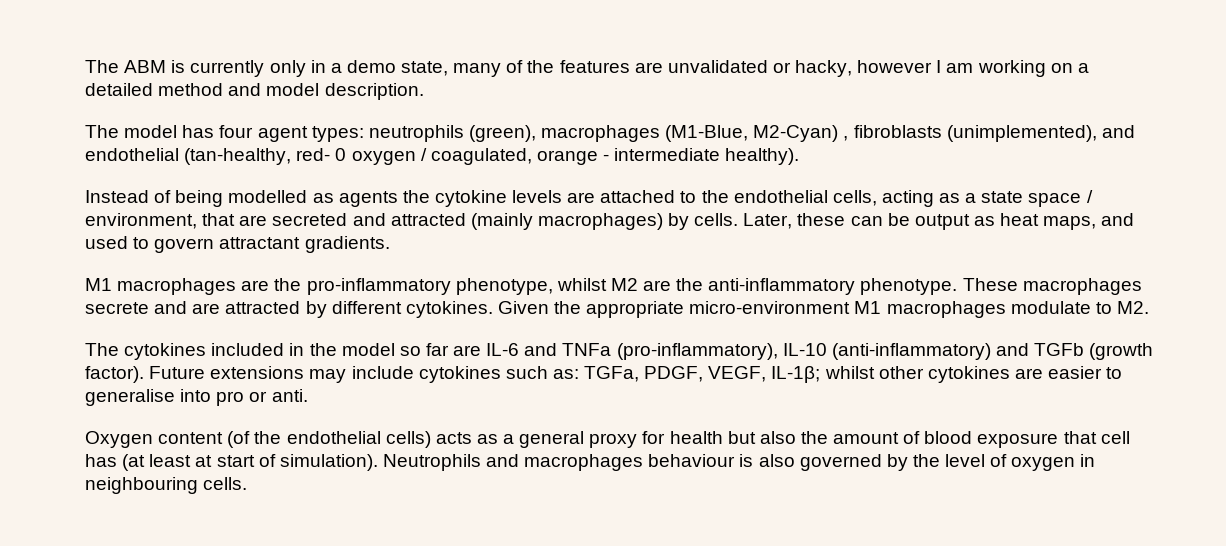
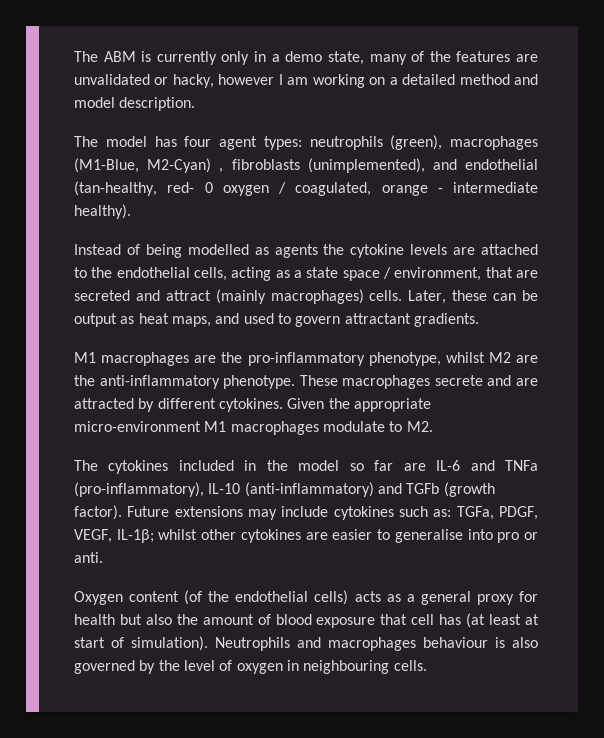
- Instead of being modelled as agents the cytokine levels are attached to the endothelial cells, acting as a state space / environment, that are secreted and attracted (mainly macrophages) by cells.
+ Instead of being modelled as agents the cytokine levels are attached to the endothelial cells, acting as a state space / environment, that are secreted and attract (mainly macrophages) cells.

